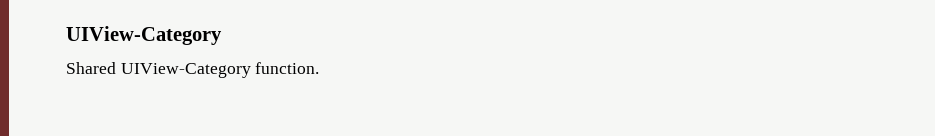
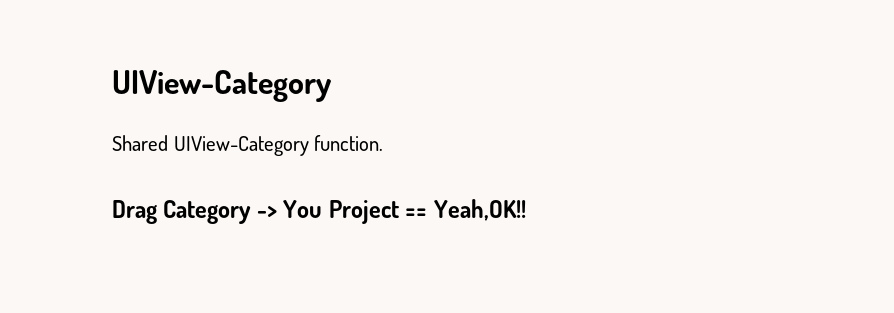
+ Drag Category -> You Project == Yeah,OK!!

